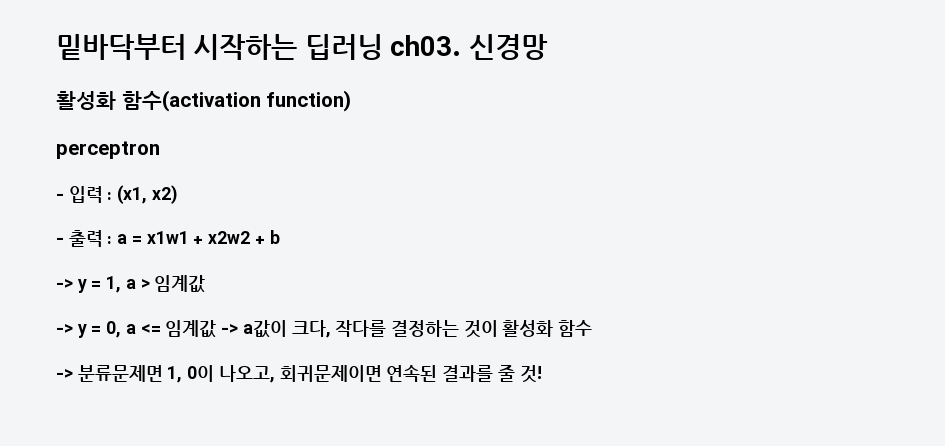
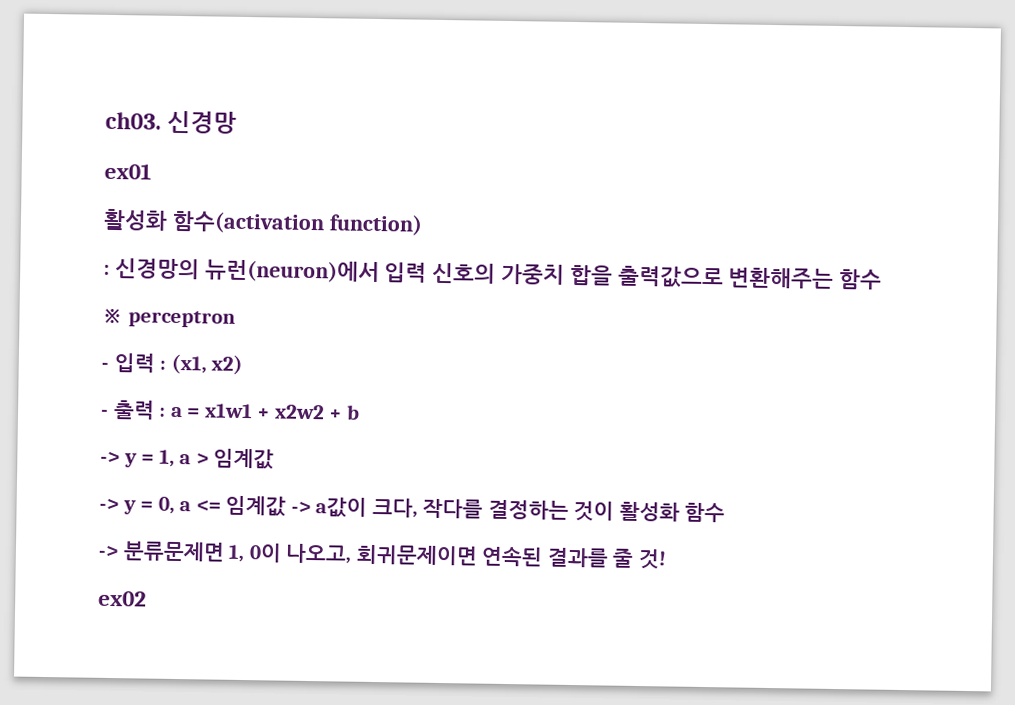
- 밑바닥부터 시작하는 딥러닝 ch03.
+ ch03.
+ ex01
- perceptron
+ : 신경망의 뉴런(neuron)에서 입력 신호의 가중치 합을 출력값으로 변환해주는 함수
+ ※ perceptron
+ ex02

